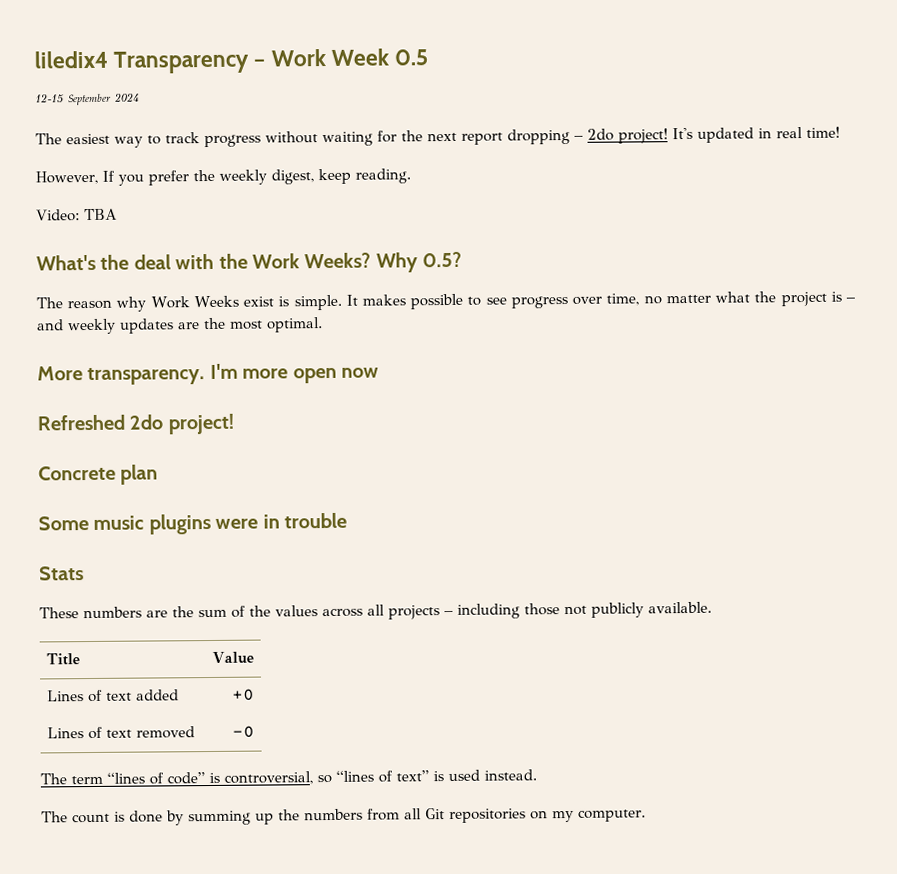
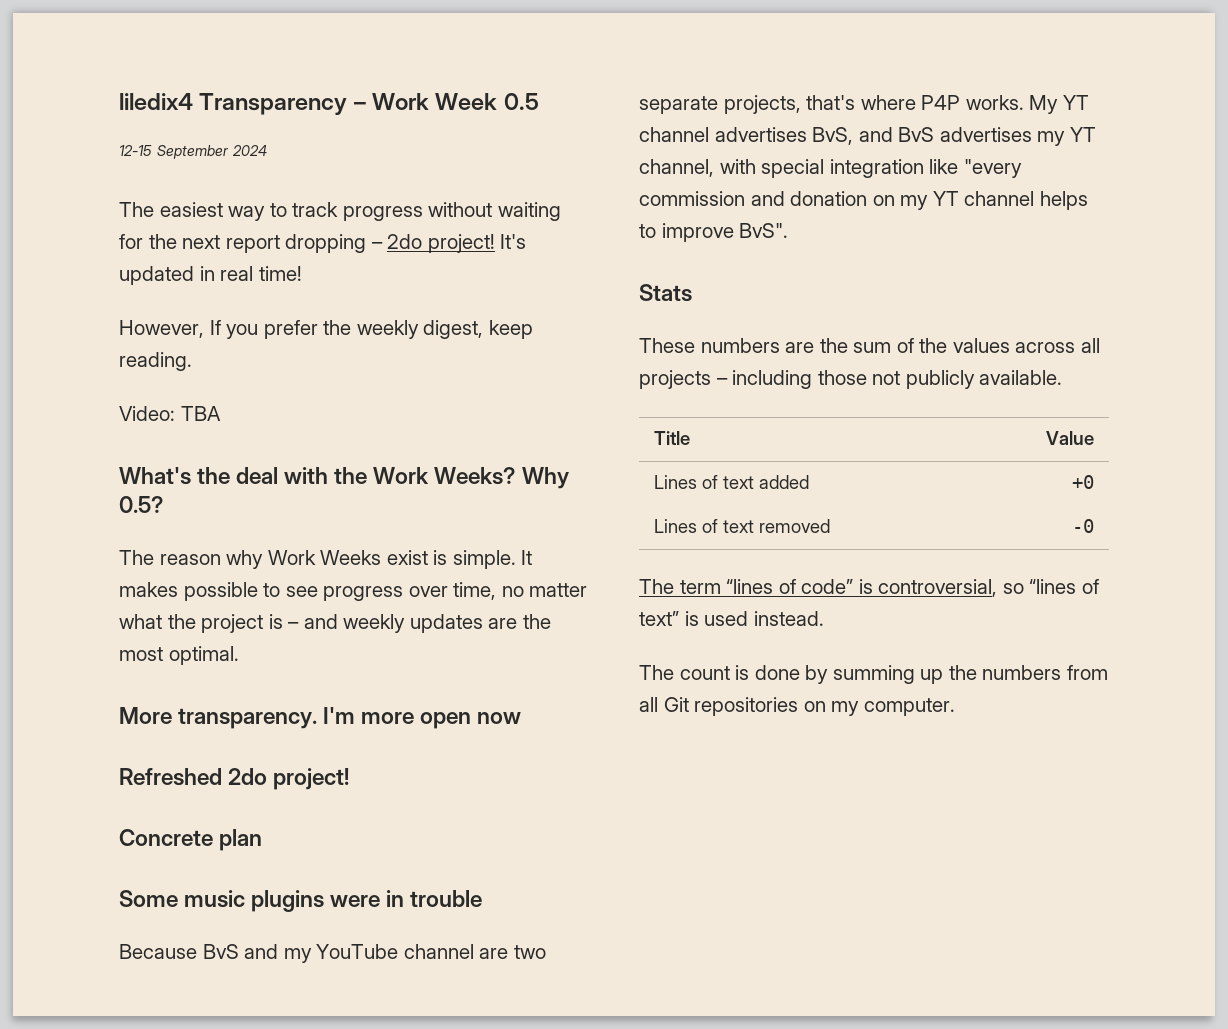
+ Because BvS and my YouTube channel are two separate projects, that's where P4P works. My YT channel advertises BvS, and BvS advertises my YT channel, with special integration like "every commission and donation on my YT channel helps to improve BvS".

